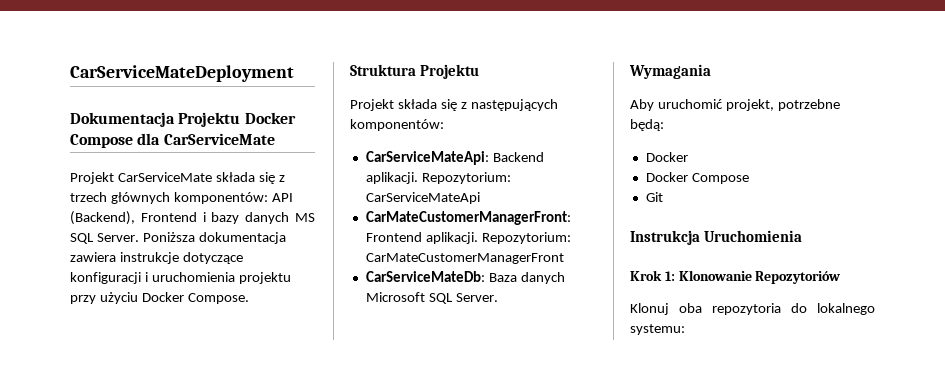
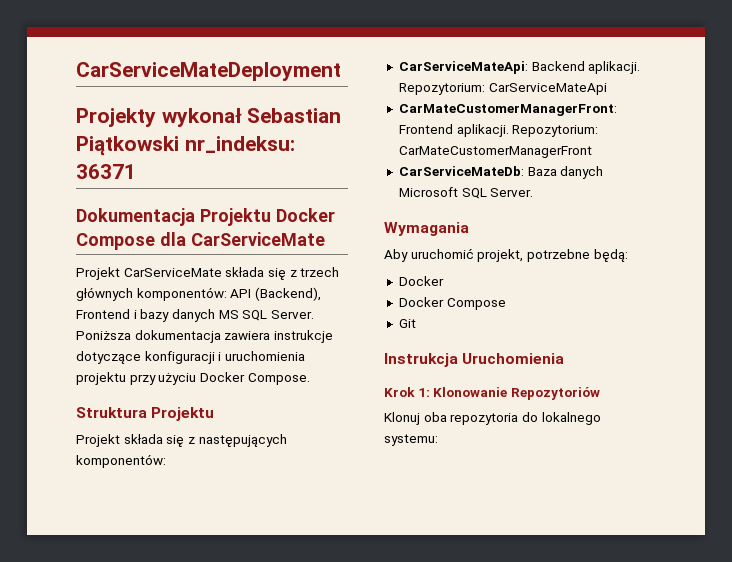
+ Projekty wykonał Sebastian Piątkowski nr_indeksu: 36371

